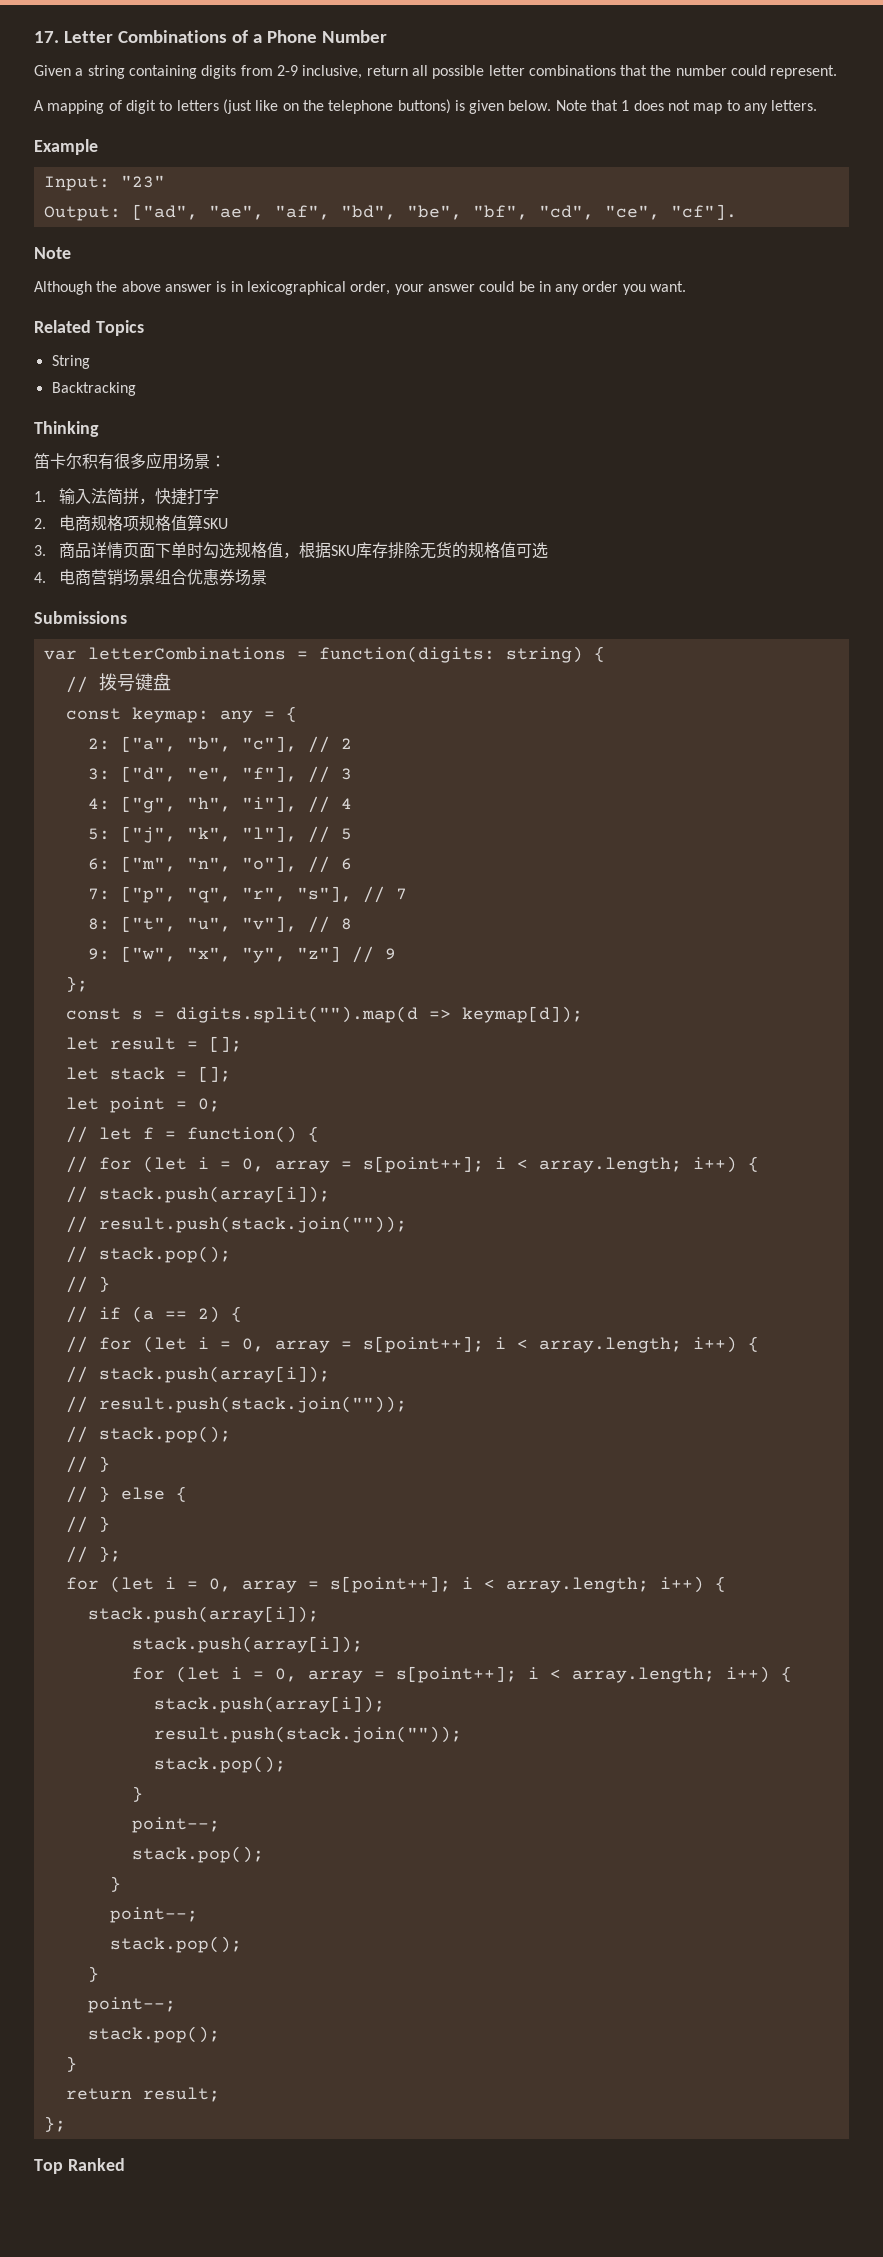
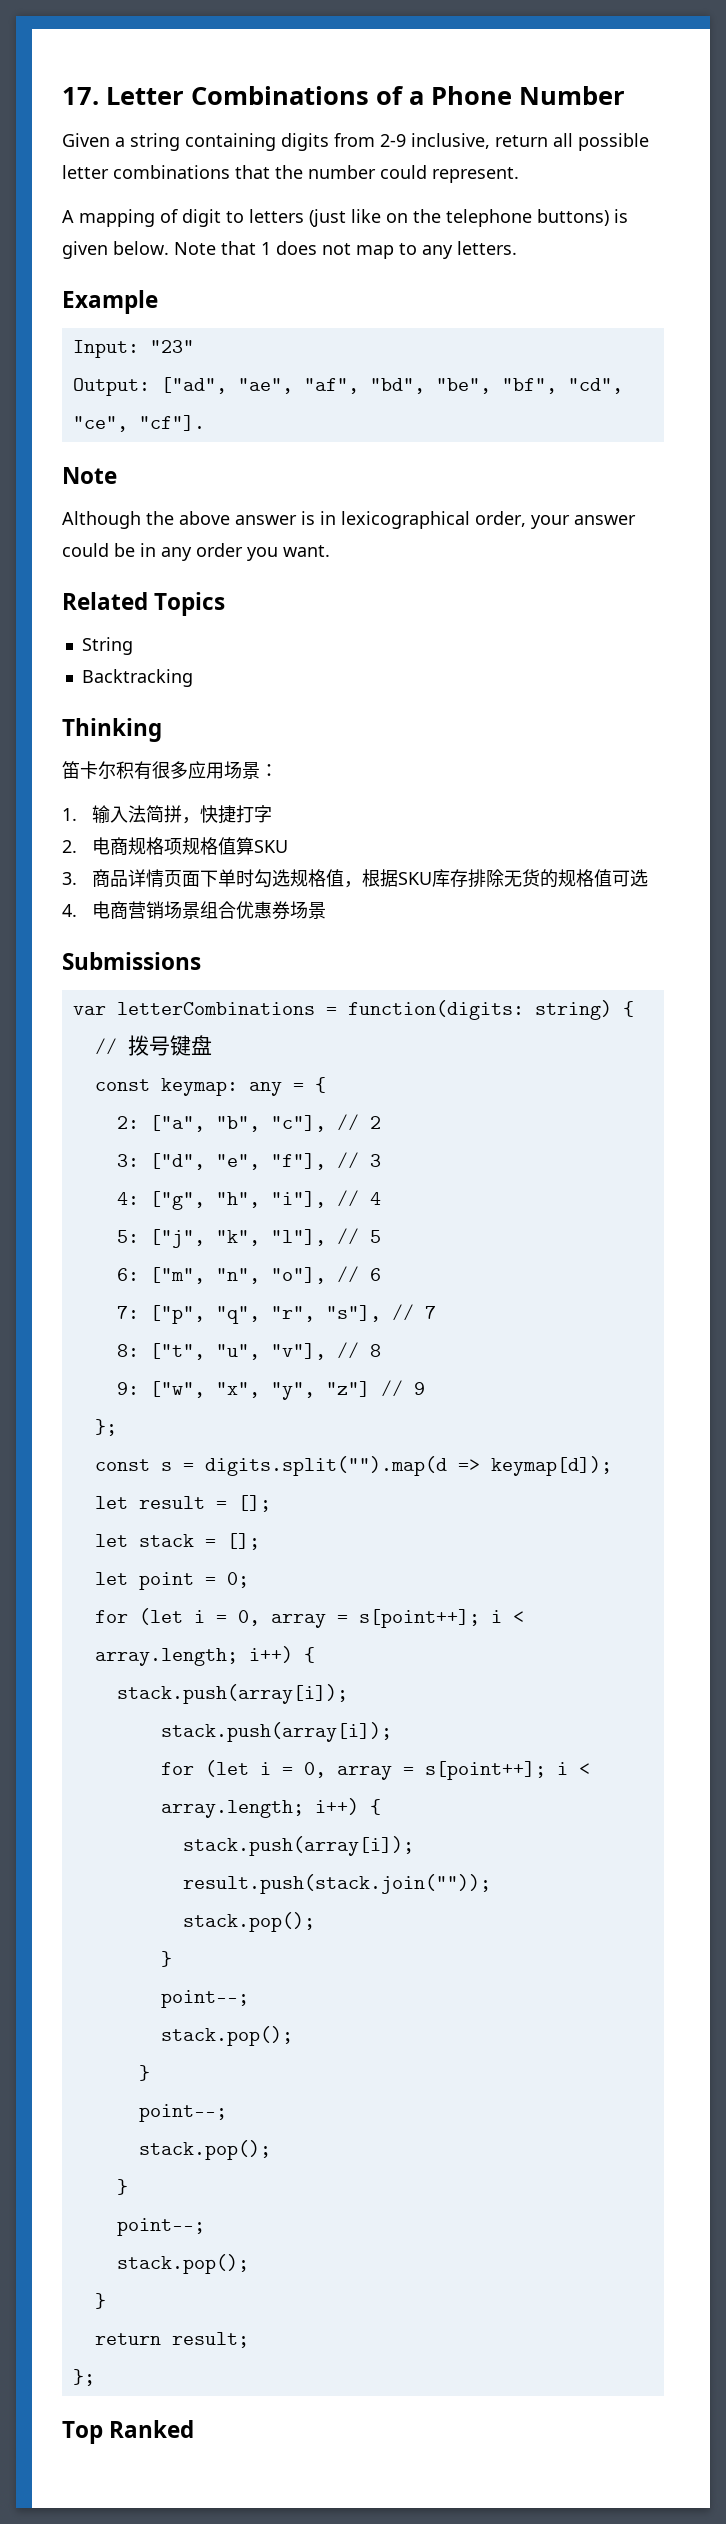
- // let f = function() {
- // for (let i = 0, array = s[point++]; i < array.length; i++) {
- // stack.push(array[i]);
- // result.push(stack.join(""));
- // stack.pop();
- // }
- // if (a == 2) {
- // for (let i = 0, array = s[point++]; i < array.length; i++) {
- // stack.push(array[i]);
- // result.push(stack.join(""));
- // stack.pop();
- // }
- // } else {
- // }
- // };

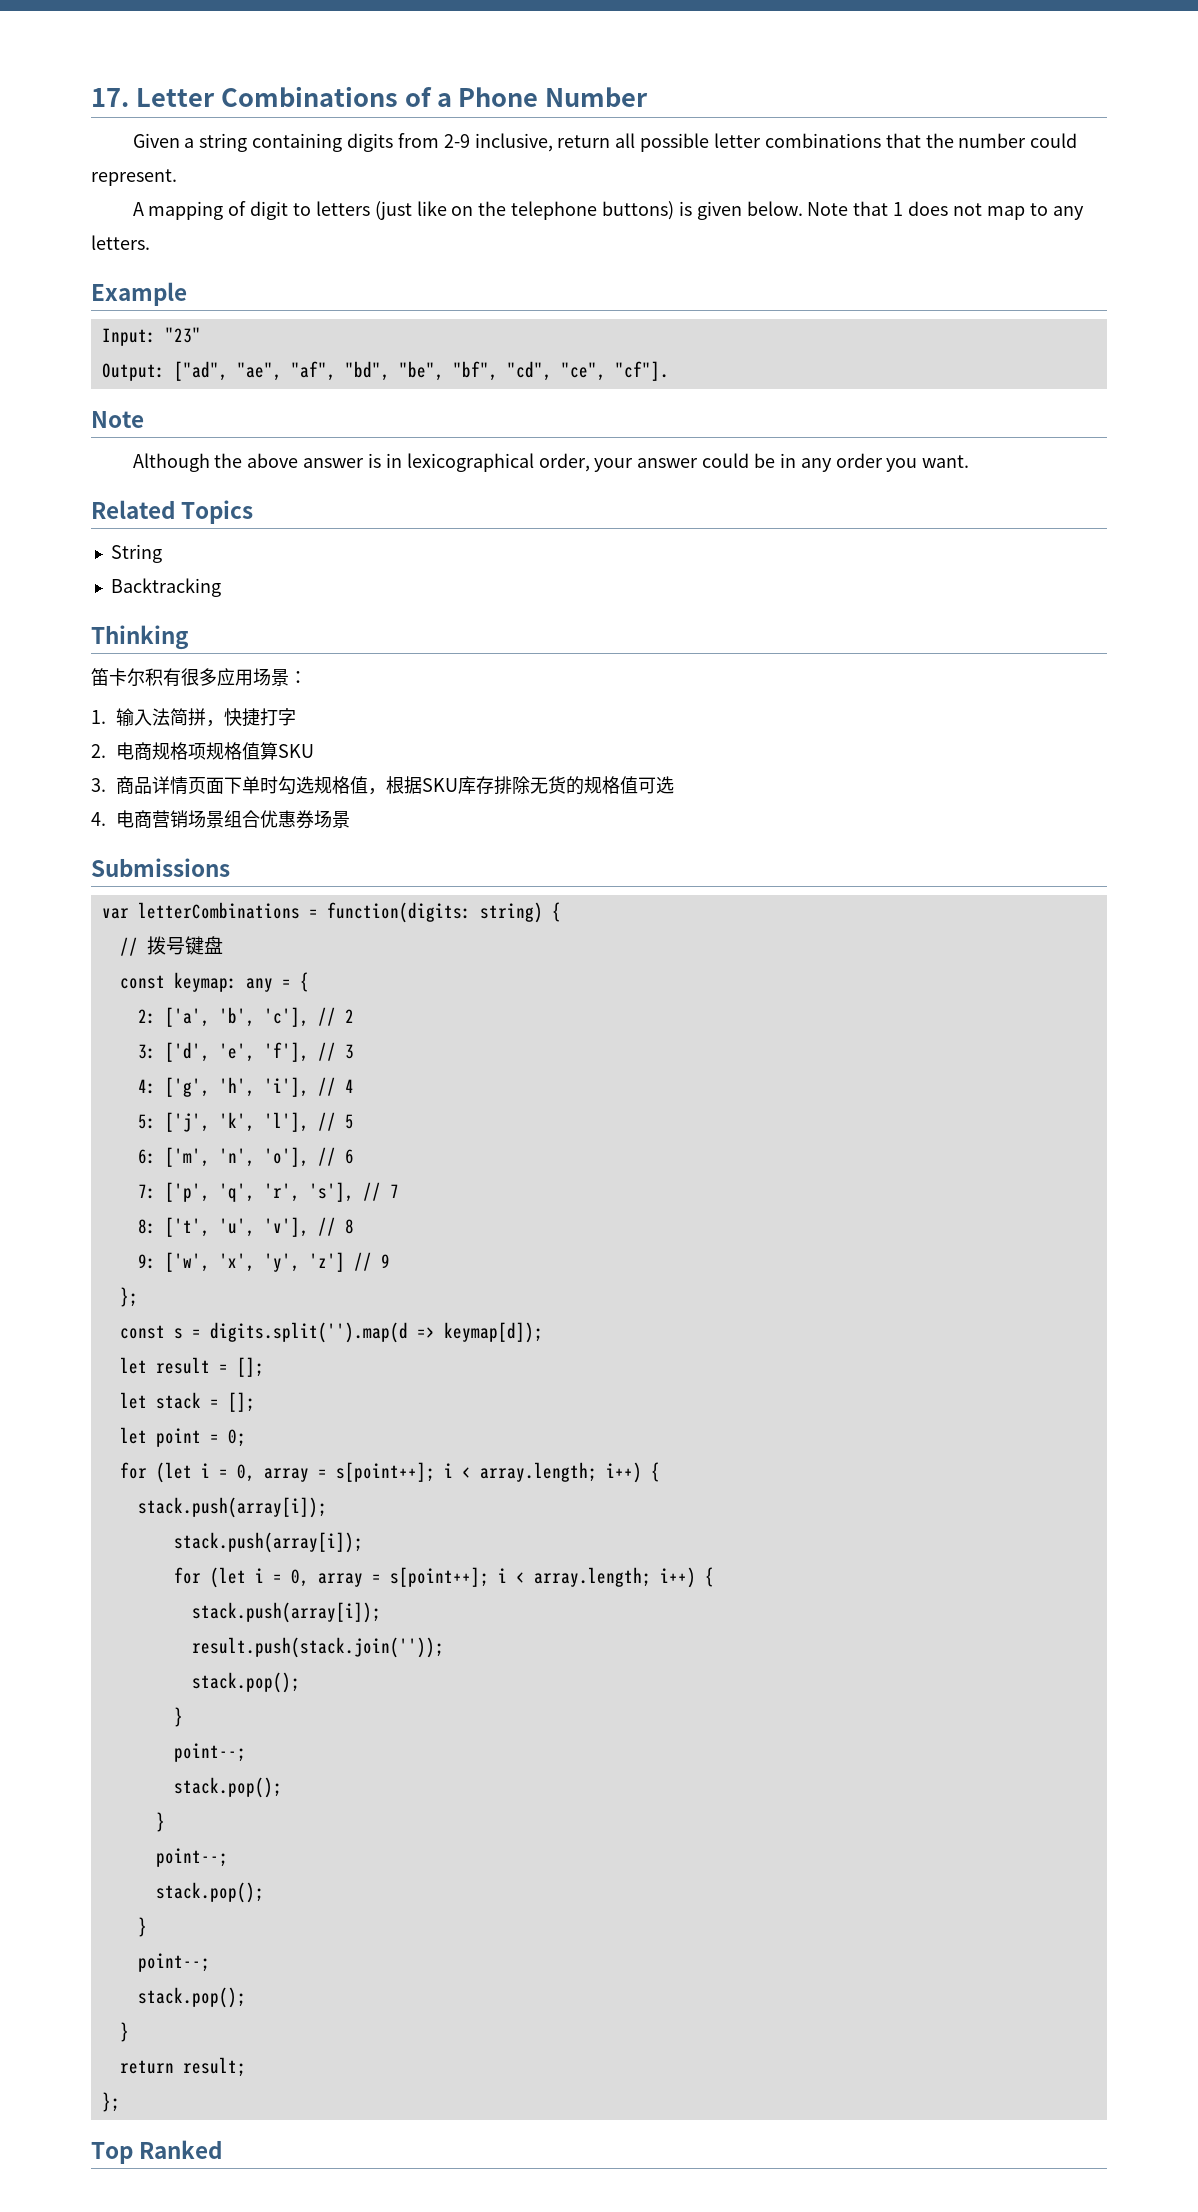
- 2: ["a", "b", "c"], // 2
+ 2: ['a', 'b', 'c'], // 2
- 3: ["d", "e", "f"], // 3
+ 3: ['d', 'e', 'f'], // 3
- 4: ["g", "h", "i"], // 4
+ 4: ['g', 'h', 'i'], // 4
- 5: ["j", "k", "l"], // 5
+ 5: ['j', 'k', 'l'], // 5
- 6: ["m", "n", "o"], // 6
+ 6: ['m', 'n', 'o'], // 6
- 7: ["p", "q", "r", "s"], // 7
+ 7: ['p', 'q', 'r', 's'], // 7
- 8: ["t", "u", "v"], // 8
+ 8: ['t', 'u', 'v'], // 8
- 9: ["w", "x", "y", "z"] // 9
+ 9: ['w', 'x', 'y', 'z'] // 9
- const s = digits.split("").map(d => keymap[d]);
+ const s = digits.split('').map(d => keymap[d]);
- result.push(stack.join(""));
+ result.push(stack.join(''));

